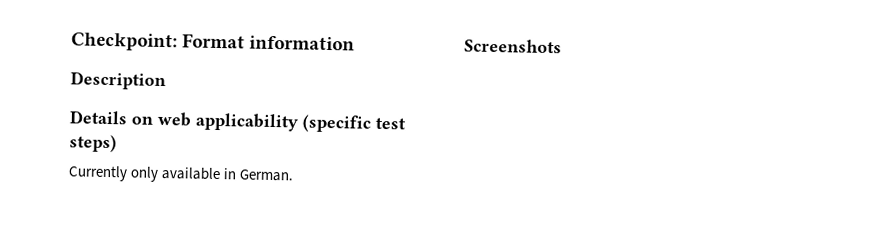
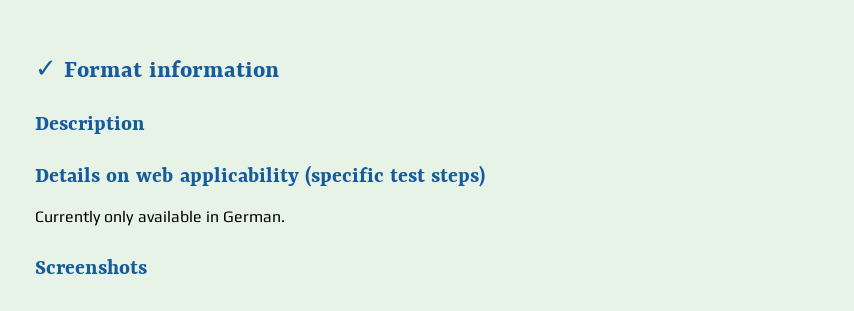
- Checkpoint: Format information
+ ✓ Format information

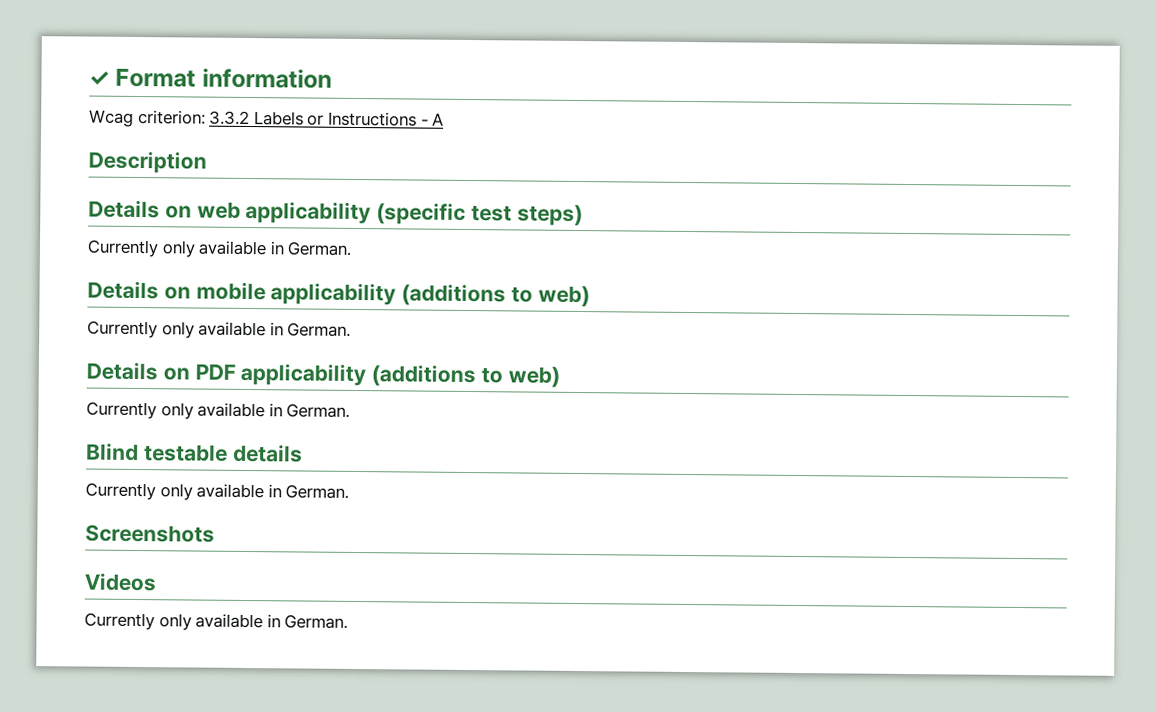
+ Wcag criterion: 3.3.2 Labels or Instructions - A
+ Details on mobile applicability (additions to web)
+ Currently only available in German.
+ Details on PDF applicability (additions to web)
+ Currently only available in German.
+ Blind testable details
+ Currently only available in German.
  Screenshots
+ Videos
+ Currently only available in German.

